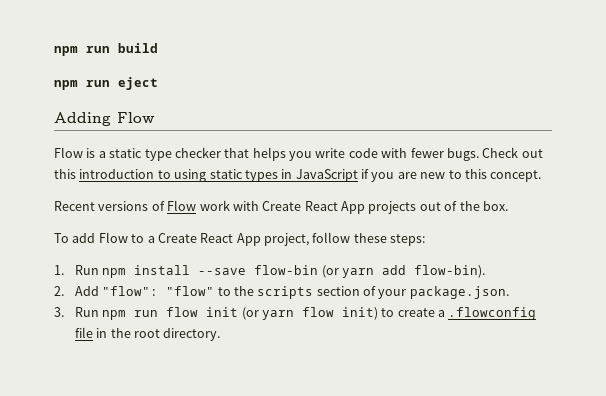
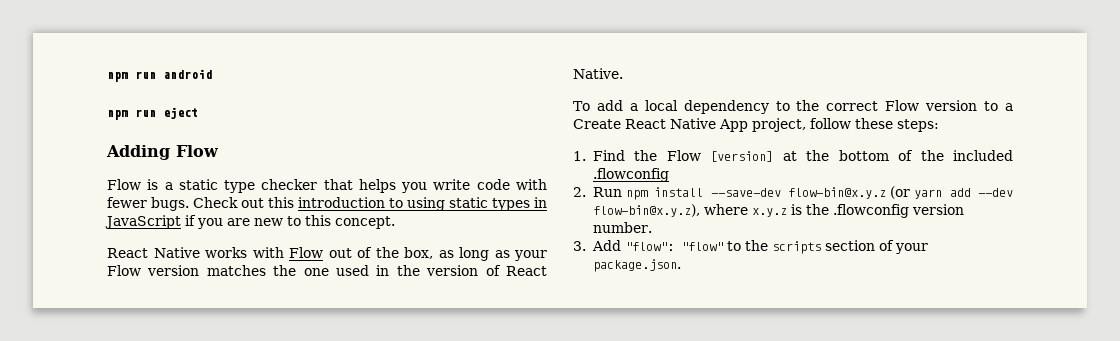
- npm run build
+ npm run android
- Recent versions of Flow work with Create React App projects out of the box.
- To add Flow to a Create React App project, follow these steps:
+ React Native works with Flow out of the box, as long as your Flow version matches the one used in the version of React Native.
+ To add a local dependency to the correct Flow version to a Create React Native App project, follow these steps:
- 1. Run npm install --save flow-bin (or yarn add flow-bin).
- 2. Add "flow": "flow" to the scripts section of your package.json.
+ 1. Find the Flow [version] at the bottom of the included .flowconfig
+ 2. Run npm install --save-dev flow-bin@x.y.z (or yarn add --dev flow-bin@x.y.z), where x.y.z is the .flowconfig version number.
+ 3. Add "flow": "flow" to the scripts section of your package.json.
- 3. Run npm run flow init (or yarn flow init) to create a .flowconfig file in the root directory.

